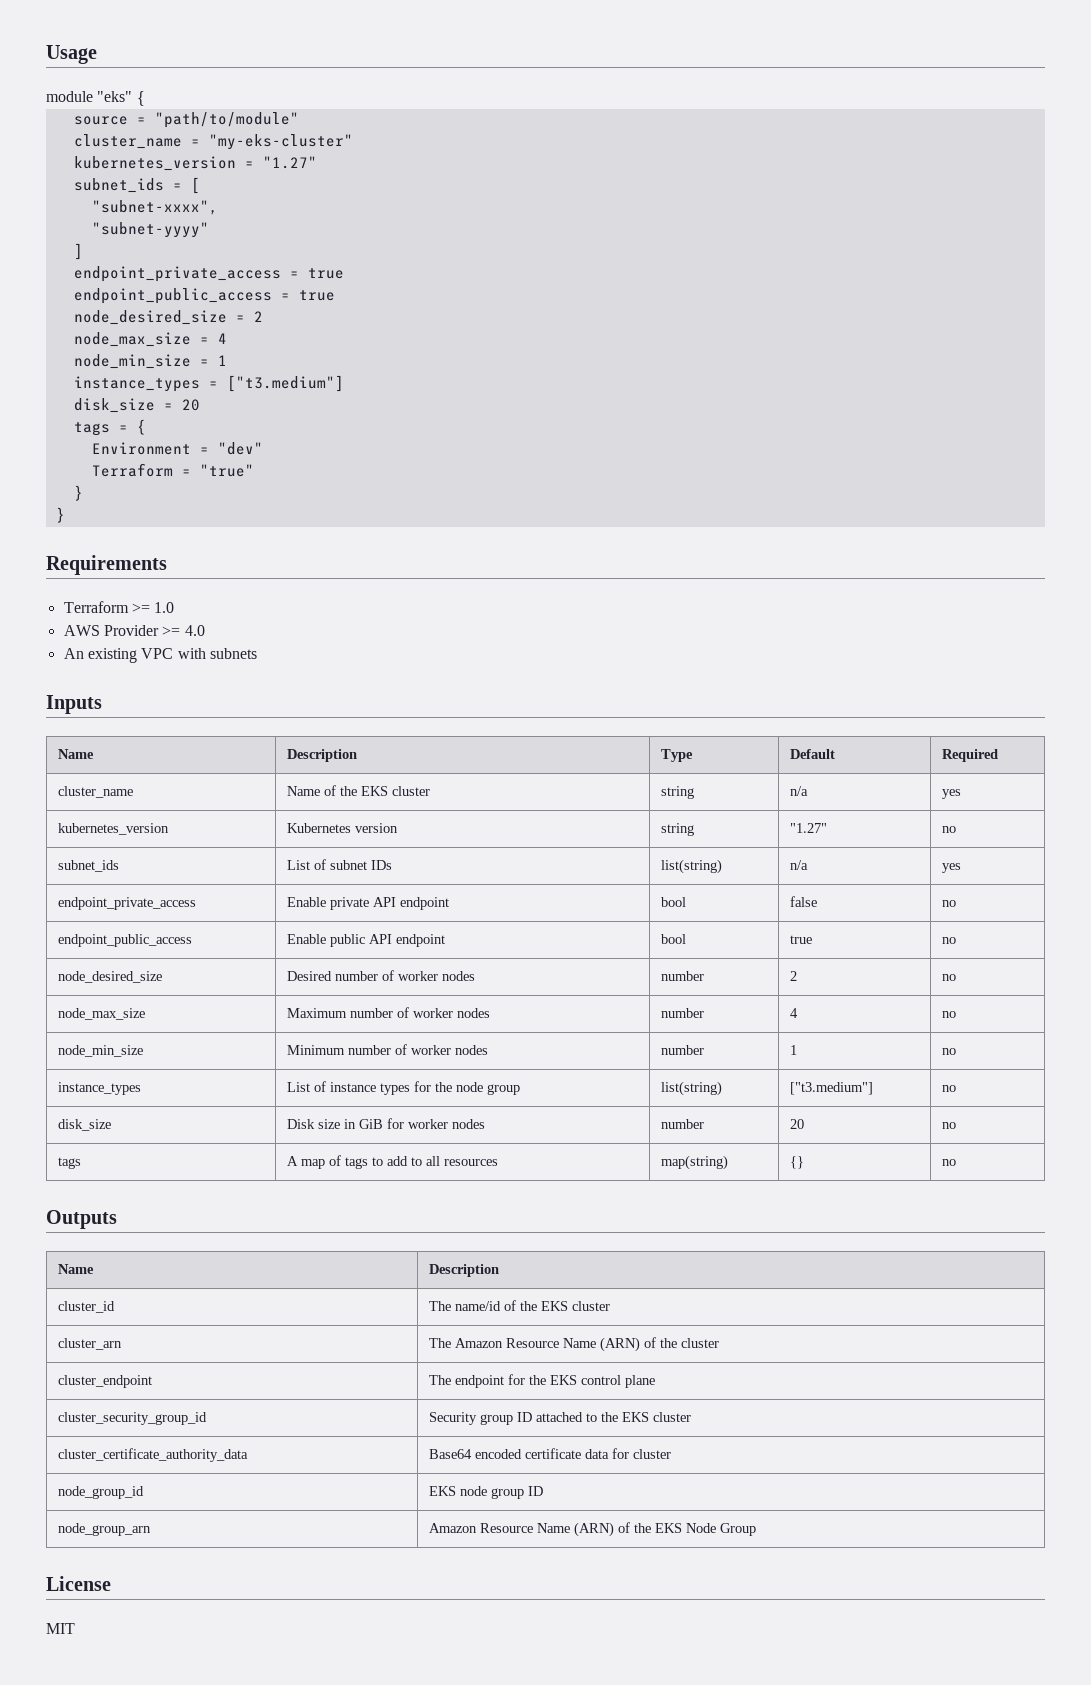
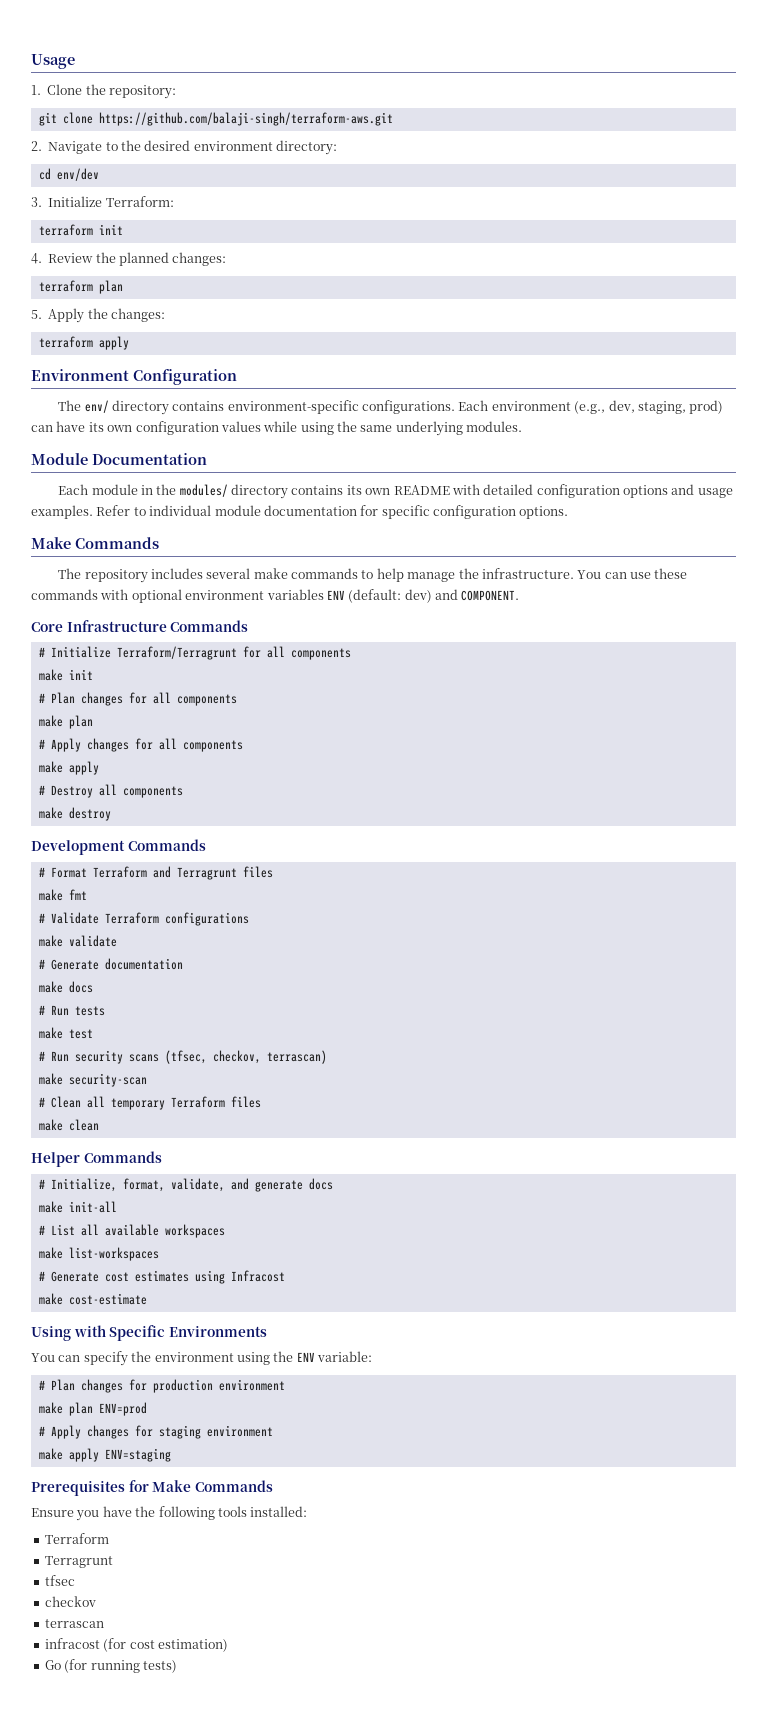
- module "eks" {
- source = "path/to/module"
- cluster_name = "my-eks-cluster"
- kubernetes_version = "1.27"
- subnet_ids = [
- "subnet-xxxx",
- "subnet-yyyy"
- ]
- endpoint_private_access = true
- endpoint_public_access = true
- node_desired_size = 2
- node_max_size = 4
- node_min_size = 1
- instance_types = ["t3.medium"]
- disk_size = 20
- tags = {
- Environment = "dev"
- Terraform = "true"
- }
- }
- Requirements
- Terraform >= 1.0
- AWS Provider >= 4.0
- An existing VPC with subnets
- Inputs
- Name | Description | Type | Default | Required
- cluster_name | Name of the EKS cluster | string | n/a | yes
- kubernetes_version | Kubernetes version | string | "1.27" | no
- subnet_ids | List of subnet IDs | list(string) | n/a | yes
- endpoint_private_access | Enable private API endpoint | bool | false | no
- endpoint_public_access | Enable public API endpoint | bool | true | no
- node_desired_size | Desired number of worker nodes | number | 2 | no
- node_max_size | Maximum number of worker nodes | number | 4 | no
- node_min_size | Minimum number of worker nodes | number | 1 | no
- instance_types | List of instance types for the node group | list(string) | ["t3.medium"] | no
- disk_size | Disk size in GiB for worker nodes | number | 20 | no
- tags | A map of tags to add to all resources | map(string) | {} | no
- Outputs
- Name | Description
- cluster_id | The name/id of the EKS cluster
- cluster_arn | The Amazon Resource Name (ARN) of the cluster
- cluster_endpoint | The endpoint for the EKS control plane
- cluster_security_group_id | Security group ID attached to the EKS cluster
- cluster_certificate_authority_data | Base64 encoded certificate data for cluster
- node_group_id | EKS node group ID
- node_group_arn | Amazon Resource Name (ARN) of the EKS Node Group
- License
- MIT
+ 1. Clone the repository:
+ git clone https://github.com/balaji-singh/terraform-aws.git
+ 2. Navigate to the desired environment directory:
+ cd env/dev
+ 3. Initialize Terraform:
+ terraform init
+ 4. Review the planned changes:
+ terraform plan
+ 5. Apply the changes:
+ terraform apply
+ Environment Configuration
+ The env/ directory contains environment-specific configurations. Each environment (e.g., dev, staging, prod) can have its own configuration values while using the same underlying modules.
+ Module Documentation
+ Each module in the modules/ directory contains its own README with detailed configuration options and usage examples. Refer to individual module documentation for specific configuration options.
+ Make Commands
+ The repository includes several make commands to help manage the infrastructure. You can use these commands with optional environment variables ENV (default: dev) and COMPONENT.
+ Core Infrastructure Commands
+ # Initialize Terraform/Terragrunt for all components
+ make init
+ # Plan changes for all components
+ make plan
+ # Apply changes for all components
+ make apply
+ # Destroy all components
+ make destroy
+ Development Commands
+ # Format Terraform and Terragrunt files
+ make fmt
+ # Validate Terraform configurations
+ make validate
+ # Generate documentation
+ make docs
+ # Run tests
+ make test
+ # Run security scans (tfsec, checkov, terrascan)
+ make security-scan
+ # Clean all temporary Terraform files
+ make clean
+ Helper Commands
+ # Initialize, format, validate, and generate docs
+ make init-all
+ # List all available workspaces
+ make list-workspaces
+ # Generate cost estimates using Infracost
+ make cost-estimate
+ Using with Specific Environments
+ You can specify the environment using the ENV variable:
+ # Plan changes for production environment
+ make plan ENV=prod
+ # Apply changes for staging environment
+ make apply ENV=staging
+ Prerequisites for Make Commands
+ Ensure you have the following tools installed:
+ Terraform
+ Terragrunt
+ tfsec
+ checkov
+ terrascan
+ infracost (for cost estimation)
+ Go (for running tests)

